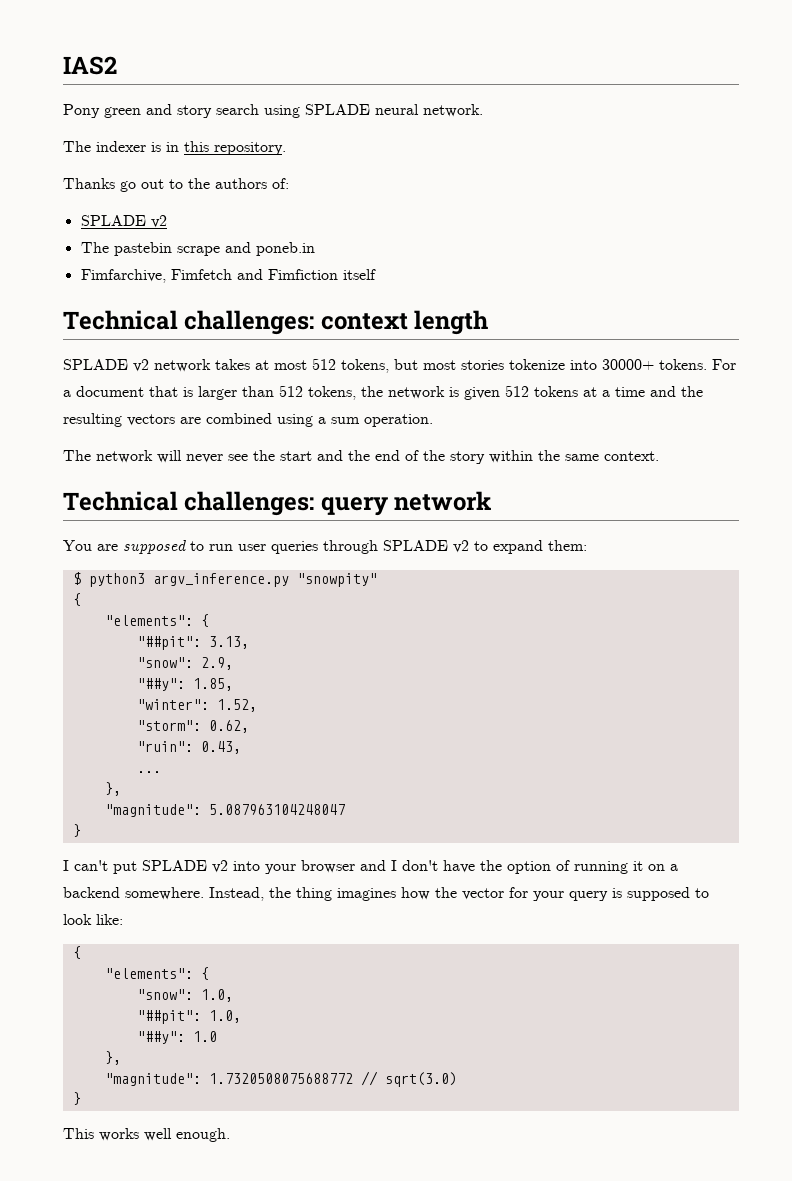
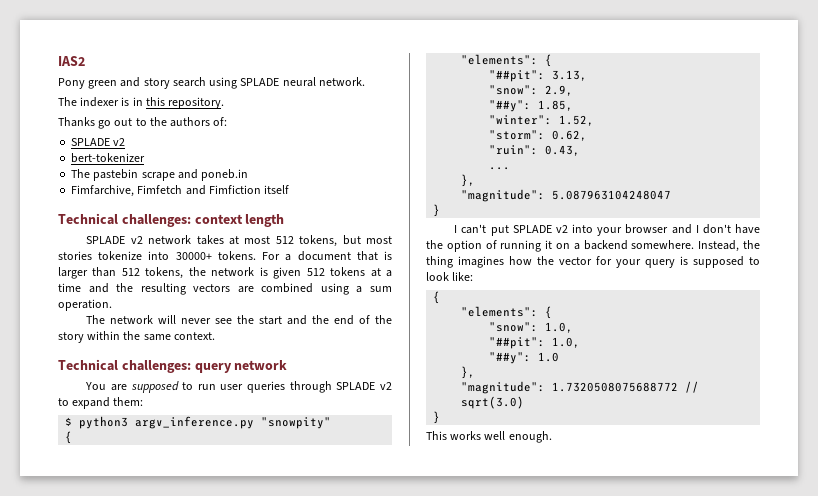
+ bert-tokenizer

